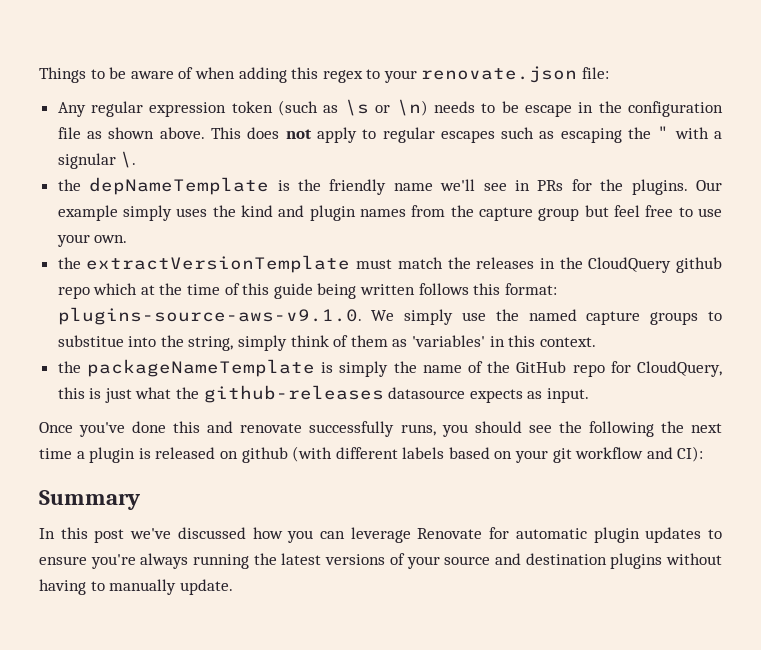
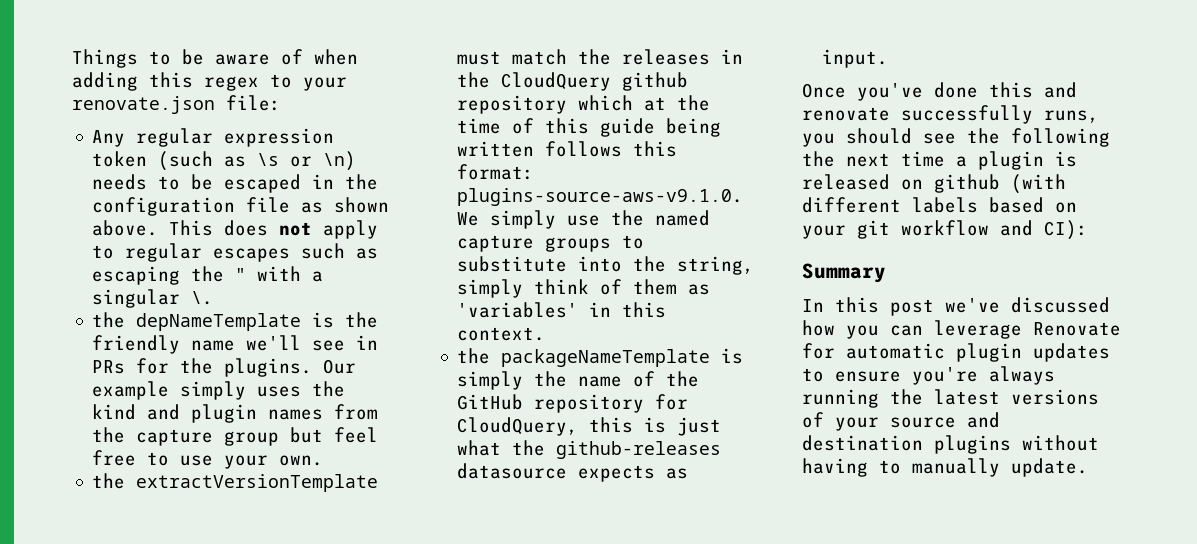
- Any regular expression token (such as \s or \n) needs to be escape in the configuration file as shown above.
+ Any regular expression token (such as \s or \n) needs to be escaped in the configuration file as shown above.
- This does not apply to regular escapes such as escaping the " with a signular \.
+ This does not apply to regular escapes such as escaping the " with a singular \.
- the extractVersionTemplate must match the releases in the CloudQuery github repo which at the time of this guide being written follows this format: plugins-source-aws-v9.1.0. We simply use the named capture groups to substitue into the string, simply think of them as 'variables' in this context.
+ the extractVersionTemplate must match the releases in the CloudQuery github repository which at the time of this guide being written follows this format: plugins-source-aws-v9.1.0. We simply use the named capture groups to substitute into the string, simply think of them as 'variables' in this context.
- the packageNameTemplate is simply the name of the GitHub repo for CloudQuery, this is just what the github-releases datasource expects as input.
+ the packageNameTemplate is simply the name of the GitHub repository for CloudQuery, this is just what the github-releases datasource expects as input.

